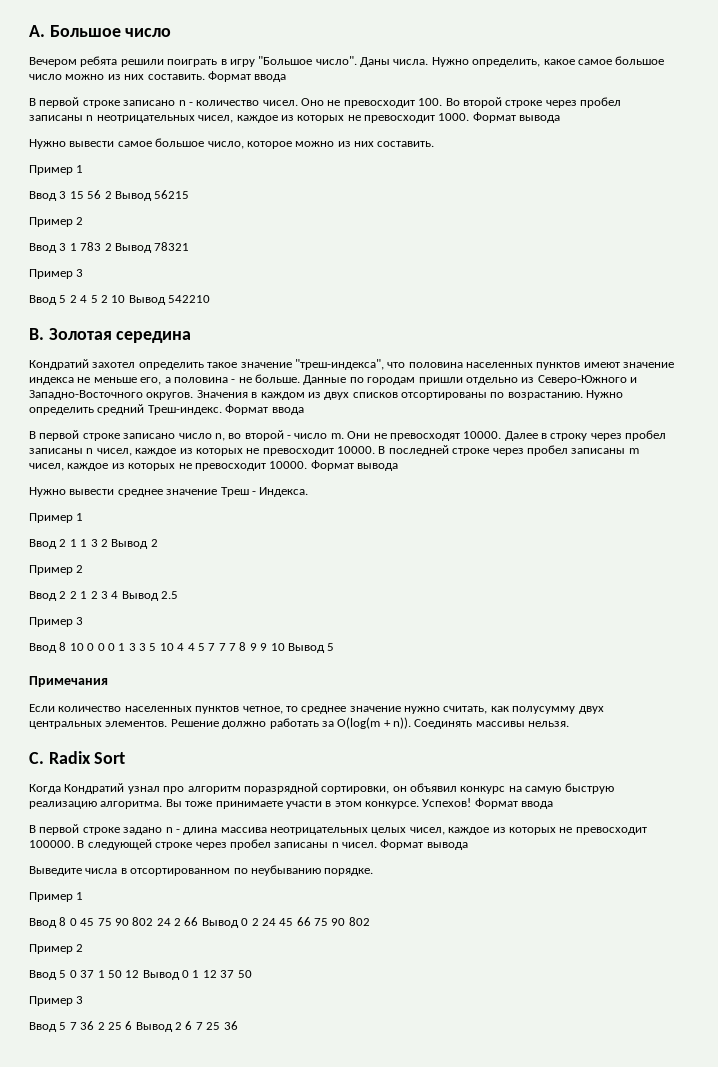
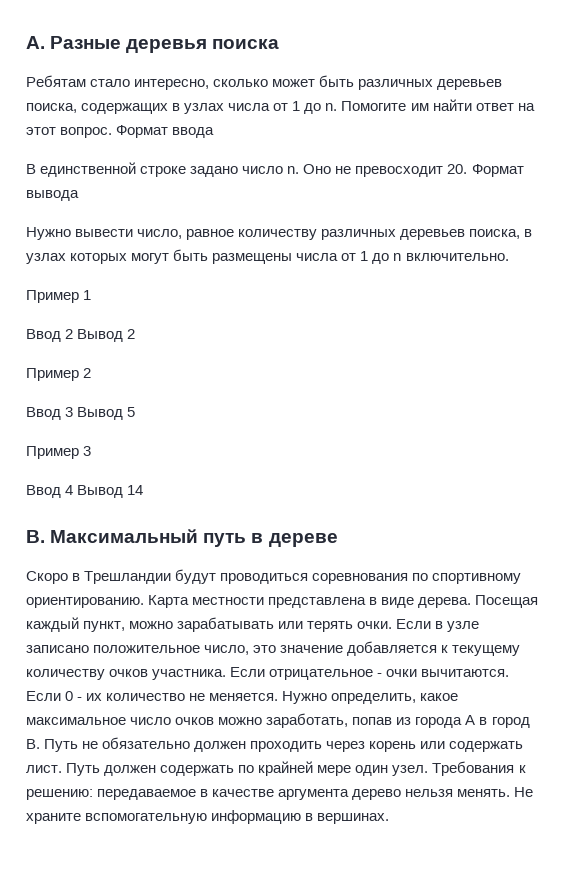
- A. Большое число
- Вечером ребята решили поиграть в игру "Большое число". Даны числа. Нужно определить, какое самое большое число можно из них составить. Формат ввода
- В первой строке записано n - количество чисел. Оно не превосходит 100. Во второй строке через пробел записаны n неотрицательных чисел, каждое из которых не превосходит 1000. Формат вывода
- Нужно вывести самое большое число, которое можно из них составить.
+ A. Разные деревья поиска
+ Ребятам стало интересно, сколько может быть различных деревьев поиска, содержащих в узлах числа от 1 до n. Помогите им найти ответ на этот вопрос. Формат ввода
+ В единственной строке задано число n. Оно не превосходит 20. Формат вывода
+ Нужно вывести число, равное количеству различных деревьев поиска, в узлах которых могут быть размещены числа от 1 до n включительно.
  Пример 1
- Ввод 3 15 56 2 Вывод 56215
- Пример 2
- Ввод 3 1 783 2 Вывод 78321
- Пример 3
- Ввод 5 2 4 5 2 10 Вывод 542210
- B. Золотая середина
- Кондратий захотел определить такое значение "треш-индекса", что половина населенных пунктов имеют значение индекса не меньше его, а половина - не больше. Данные по городам пришли отдельно из Северо-Южного и Западно-Восточного округов. Значения в каждом из двух списков отсортированы по возрастанию. Нужно определить средний Треш-индекс. Формат ввода
- В первой строке записано число n, во второй - число m. Они не превосходят 10000. Далее в строку через пробел записаны n чисел, каждое из которых не превосходит 10000. В последней строке через пробел записаны m чисел, каждое из которых не превосходит 10000. Формат вывода
- Нужно вывести среднее значение Треш - Индекса.
- Пример 1
- Ввод 2 1 1 3 2 Вывод 2
+ Ввод 2 Вывод 2
- Ввод 2 2 1 2 3 4 Вывод 2.5
+ Ввод 3 Вывод 5
  Пример 3
- Ввод 8 10 0 0 0 1 3 3 5 10 4 4 5 7 7 7 8 9 9 10 Вывод 5
- Примечания
- Если количество населенных пунктов четное, то среднее значение нужно считать, как полусумму двух центральных элементов. Решение должно работать за O(log(m + n)). Соединять массивы нельзя.
- C. Radix Sort
- Когда Кондратий узнал про алгоритм поразрядной сортировки, он объявил конкурс на самую быструю реализацию алгоритма. Вы тоже принимаете участи в этом конкурсе. Успехов! Формат ввода
- В первой строке задано n - длина массива неотрицательных целых чисел, каждое из которых не превосходит 100000. В следующей строке через пробел записаны n чисел. Формат вывода
- Выведите числа в отсортированном по неубыванию порядке.
- Пример 1
- Ввод 8 0 45 75 90 802 24 2 66 Вывод 0 2 24 45 66 75 90 802
- Пример 2
- Ввод 5 0 37 1 50 12 Вывод 0 1 12 37 50
- Пример 3
- Ввод 5 7 36 2 25 6 Вывод 2 6 7 25 36
+ Ввод 4 Вывод 14
+ B. Максимальный путь в дереве
+ Скоро в Трешландии будут проводиться соревнования по спортивному ориентированию. Карта местности представлена в виде дерева. Посещая каждый пункт, можно зарабатывать или терять очки. Если в узле записано положительное число, это значение добавляется к текущему количеству очков участника. Если отрицательное - очки вычитаются. Если 0 - их количество не меняется. Нужно определить, какое максимальное число очков можно заработать, попав из города A в город B. Путь не обязательно должен проходить через корень или содержать лист. Путь должен содержать по крайней мере один узел. Требования к решению: передаваемое в качестве аргумента дерево нельзя менять. Не храните вспомогательную информацию в вершинах.

